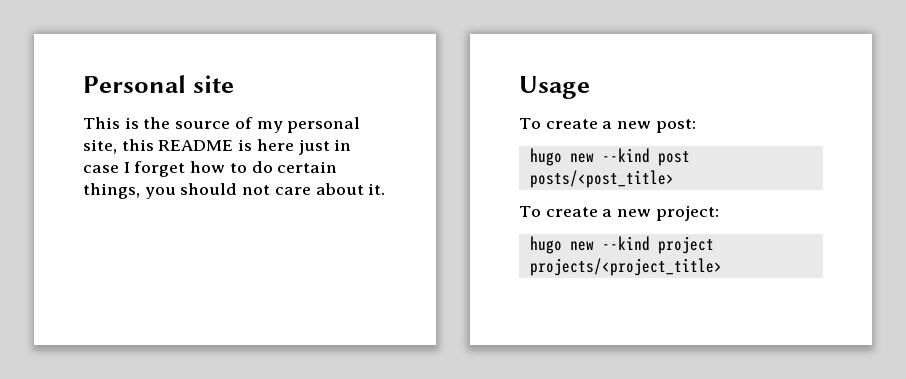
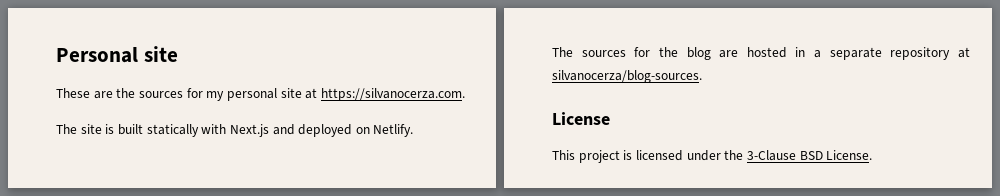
- This is the source of my personal site, this README is here just in case I forget how to do certain things, you should not care about it.
- Usage
- To create a new post:
- hugo new --kind post posts/<post_title>
- To create a new project:
- hugo new --kind project projects/<project_title>
+ These are the sources for my personal site at https://silvanocerza.com.
+ The site is built statically with Next.js and deployed on Netlify.
+ The sources for the blog are hosted in a separate repository at silvanocerza/blog-sources.
+ License
+ This project is licensed under the 3-Clause BSD License.

